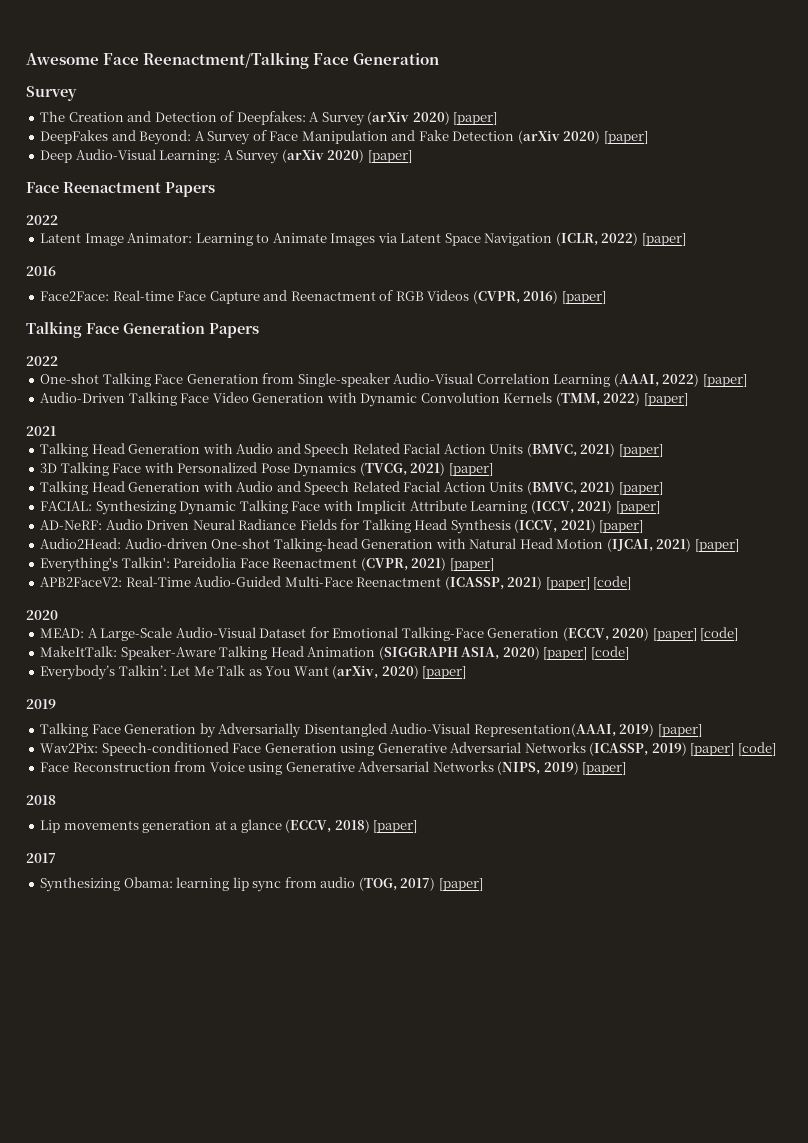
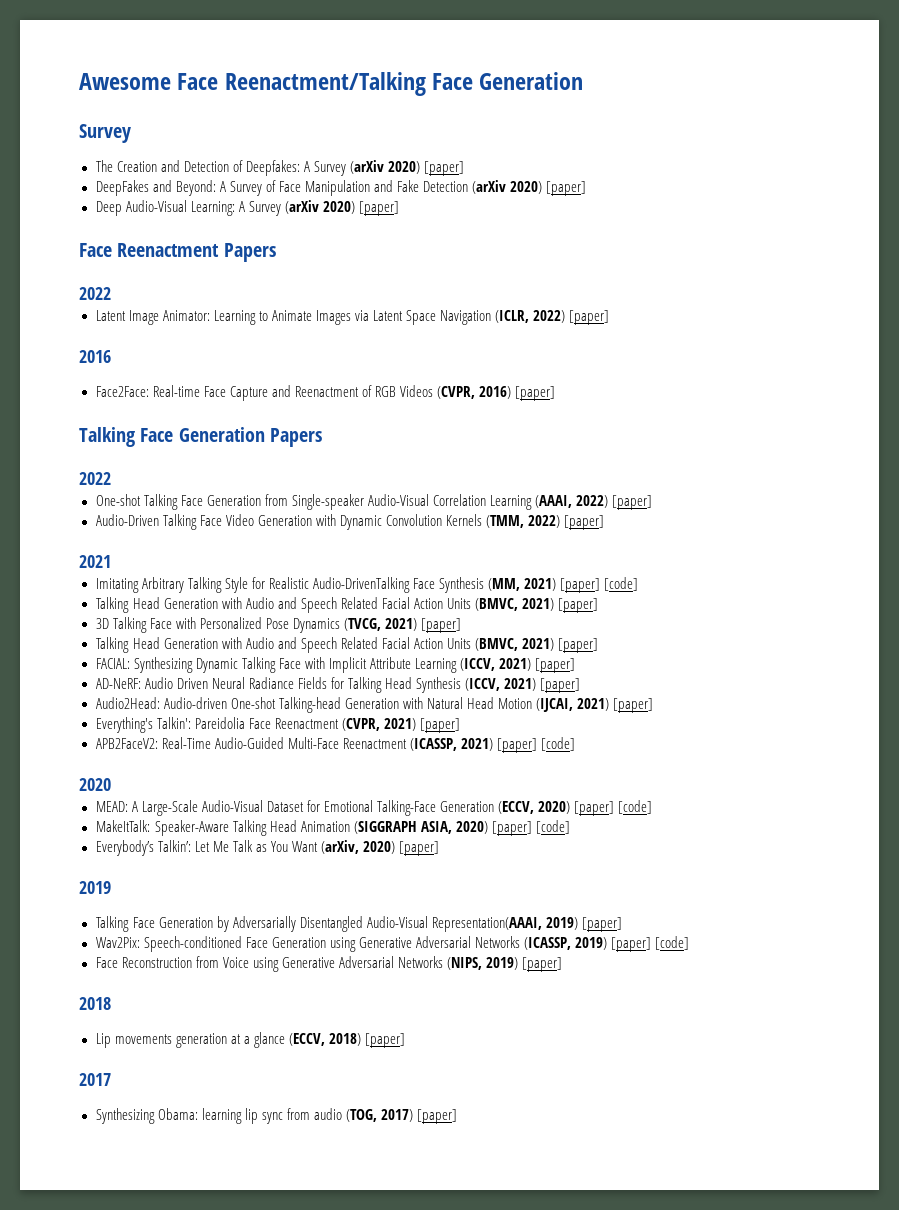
+ Imitating Arbitrary Talking Style for Realistic Audio-DrivenTalking Face Synthesis (MM, 2021) [paper] [code]

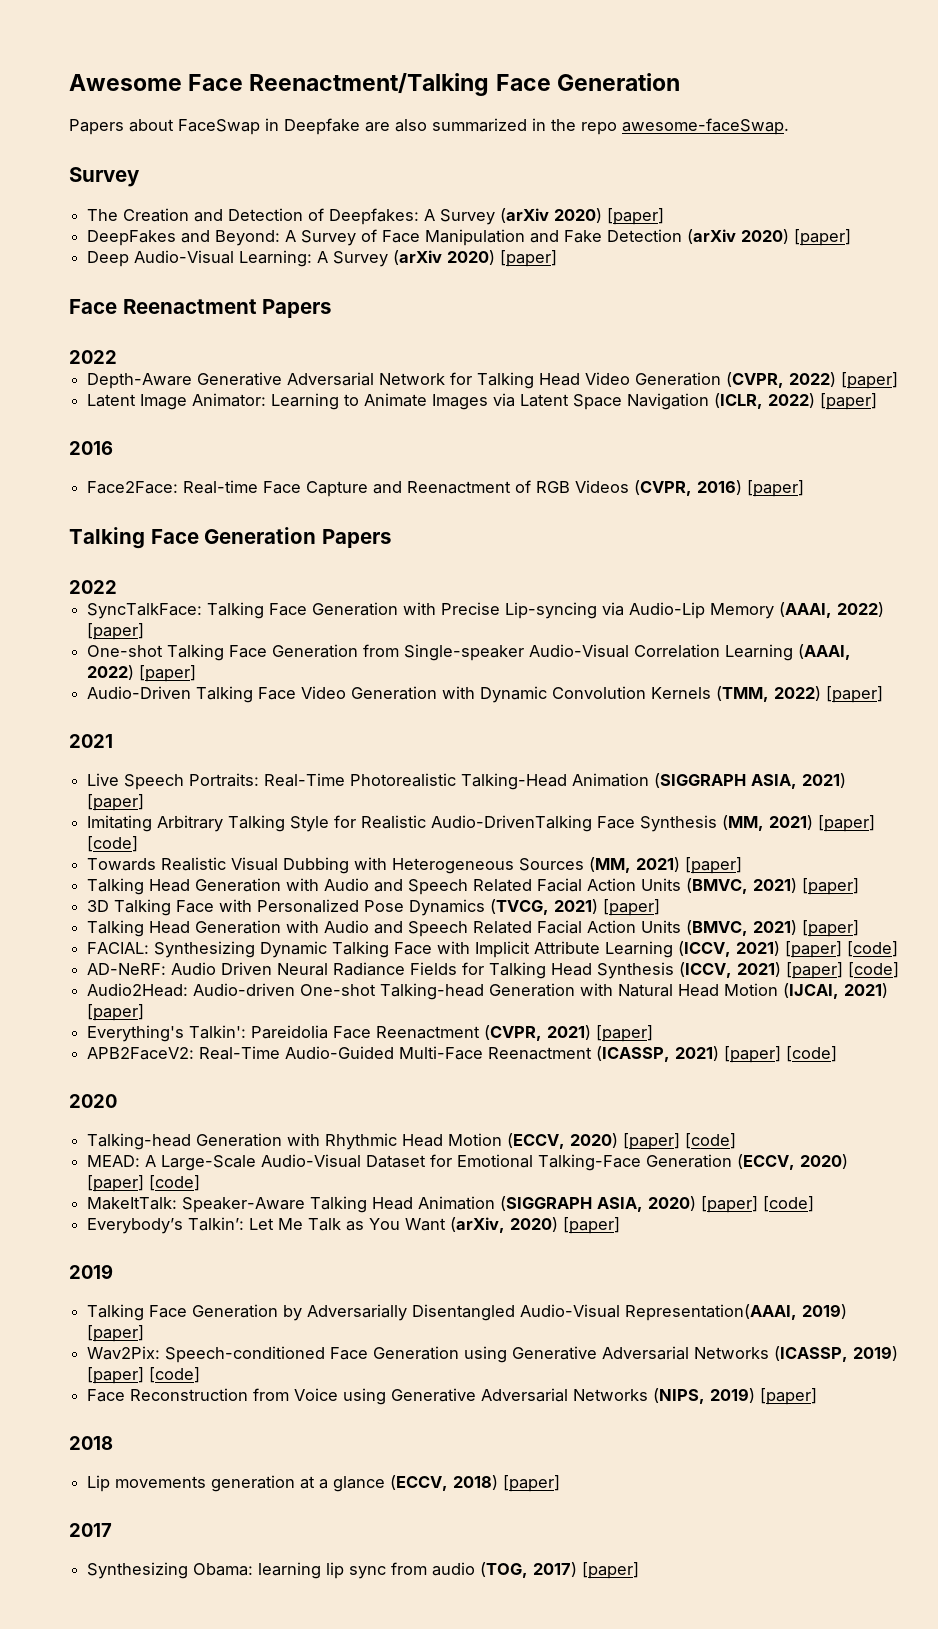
+ Papers about FaceSwap in Deepfake are also summarized in the repo awesome-faceSwap.
+ Depth-Aware Generative Adversarial Network for Talking Head Video Generation (CVPR, 2022) [paper]
+ SyncTalkFace: Talking Face Generation with Precise Lip-syncing via Audio-Lip Memory (AAAI, 2022) [paper]
+ Live Speech Portraits: Real-Time Photorealistic Talking-Head Animation (SIGGRAPH ASIA, 2021) [paper]
+ Towards Realistic Visual Dubbing with Heterogeneous Sources (MM, 2021) [paper]
- FACIAL: Synthesizing Dynamic Talking Face with Implicit Attribute Learning (ICCV, 2021) [paper]
+ FACIAL: Synthesizing Dynamic Talking Face with Implicit Attribute Learning (ICCV, 2021) [paper] [code]
- AD-NeRF: Audio Driven Neural Radiance Fields for Talking Head Synthesis (ICCV, 2021) [paper]
+ AD-NeRF: Audio Driven Neural Radiance Fields for Talking Head Synthesis (ICCV, 2021) [paper] [code]
+ Talking-head Generation with Rhythmic Head Motion (ECCV, 2020) [paper] [code]

